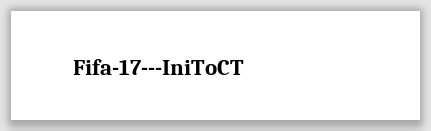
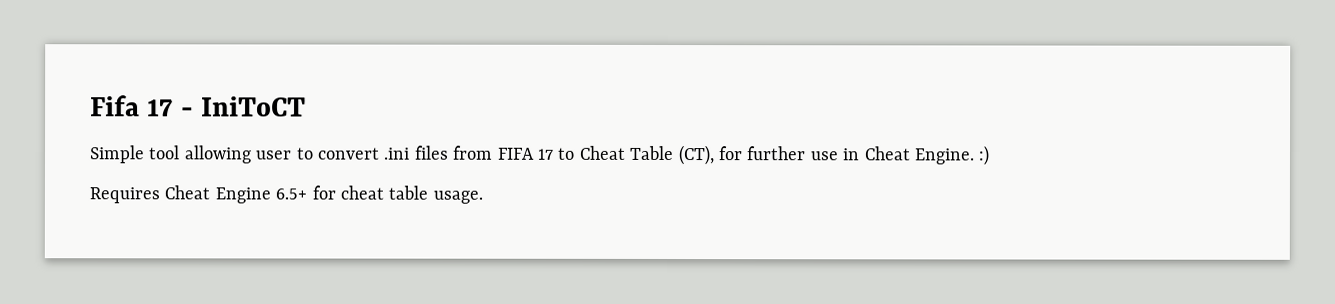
- Fifa-17---IniToCT
+ Fifa 17 - IniToCT
+ Simple tool allowing user to convert .ini files from FIFA 17 to Cheat Table (CT), for further use in Cheat Engine. :)
+ Requires Cheat Engine 6.5+ for cheat table usage.

